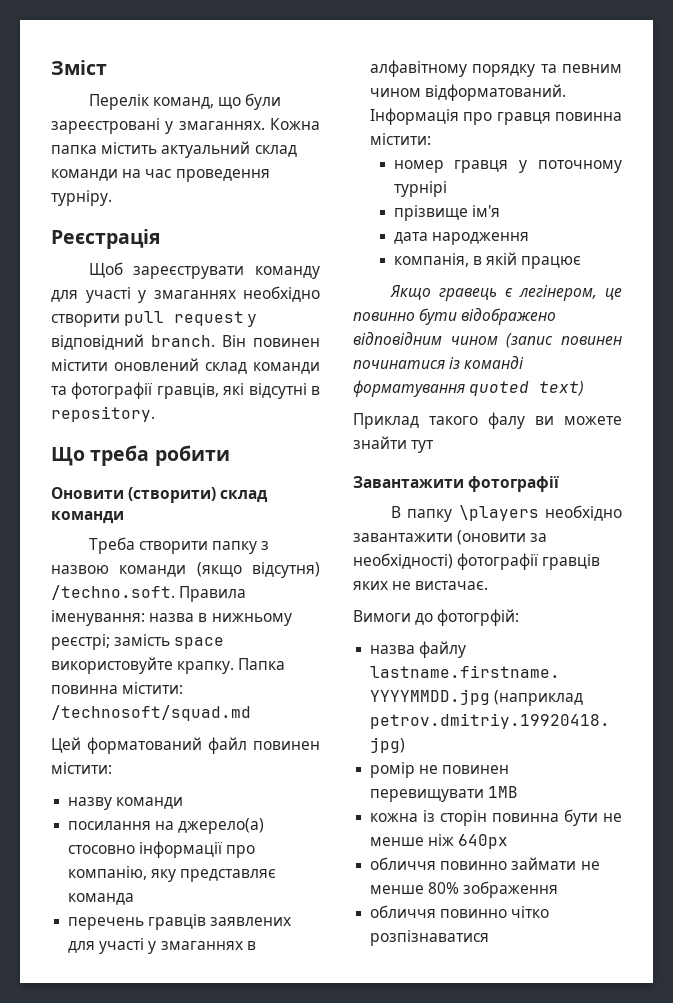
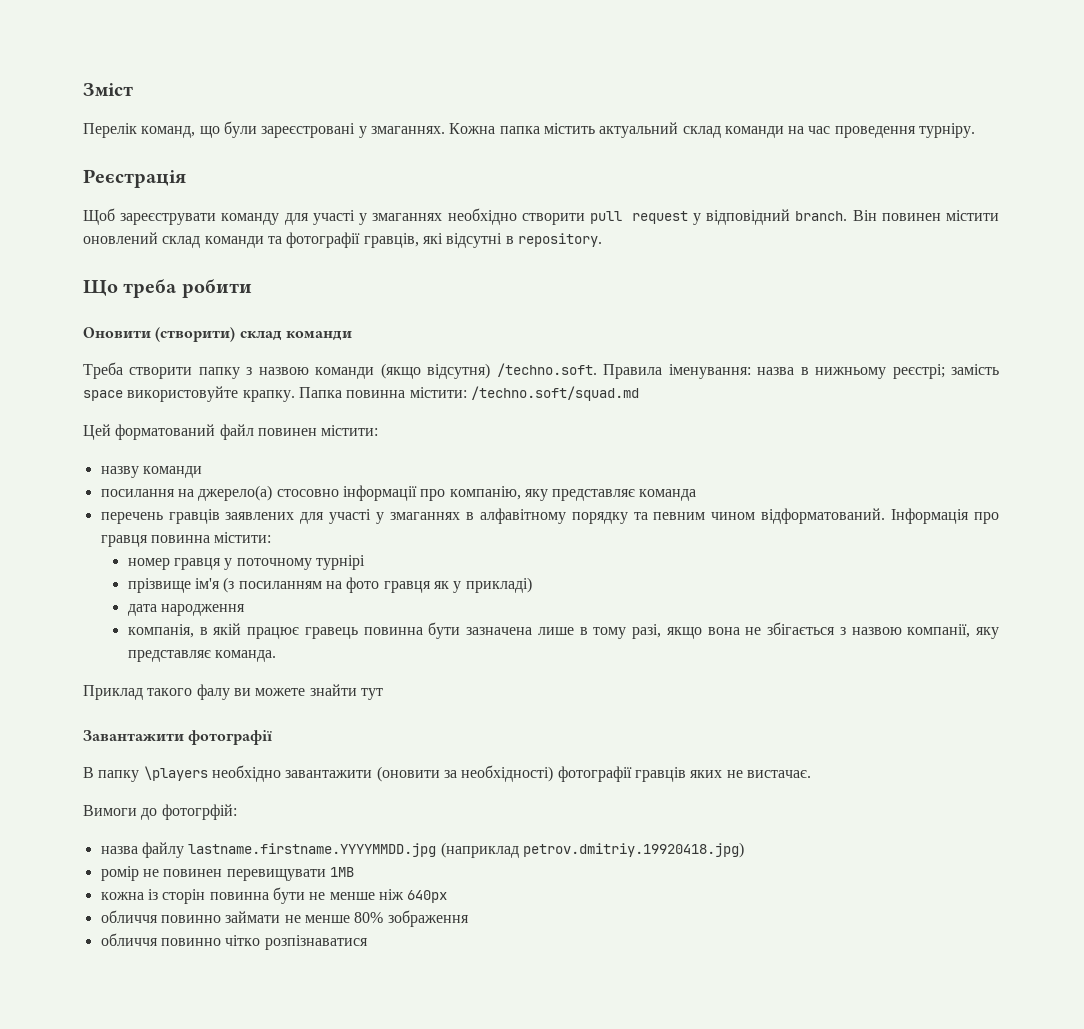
- Папка повинна містити: /technosoft/squad.md
+ Папка повинна містити: /techno.soft/squad.md
- прізвище ім'я
+ прізвище ім'я (з посиланням на фото гравця як у прикладі)
- компанія, в якій працює
- Якщо гравець є легінером, це повинно бути відображено відповідним чином (запис повинен починатися із команді форматування quoted text)
+ компанія, в якій працює гравець повинна бути зазначена лише в тому разі, якщо вона не збігається з назвою компанії, яку представляє команда.

